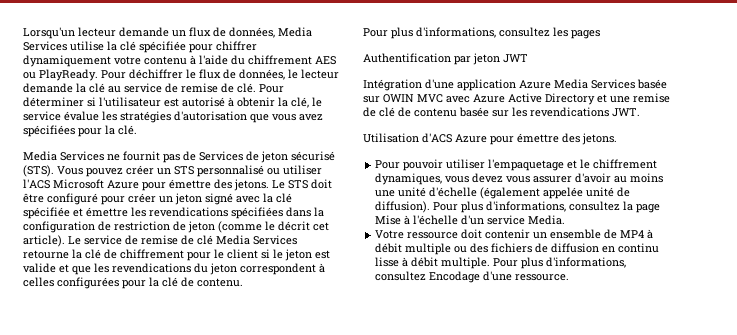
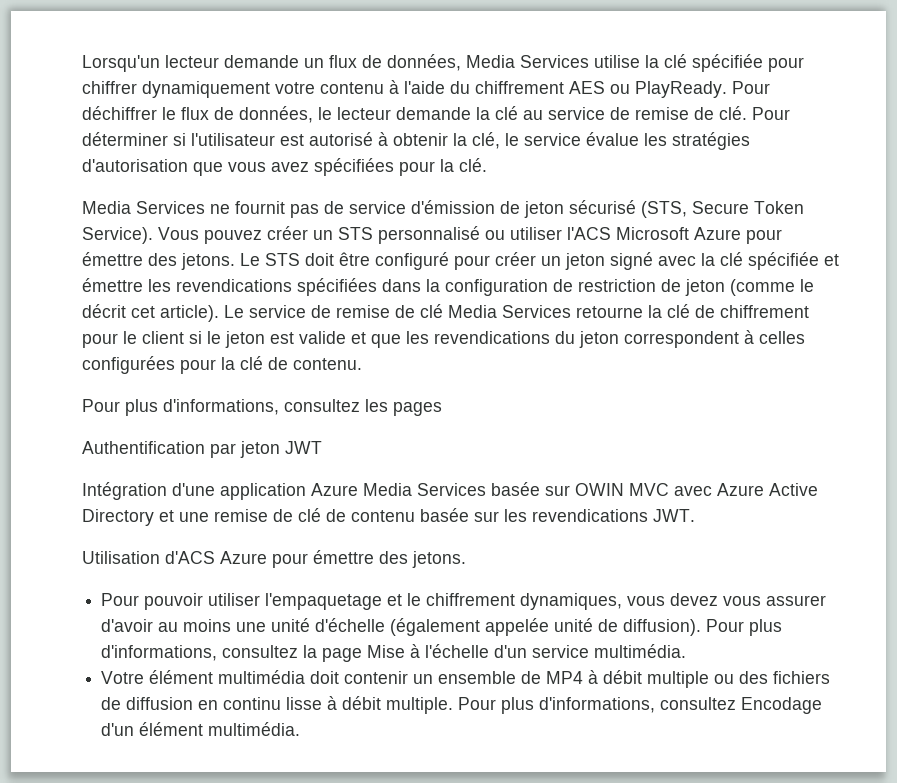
- Media Services ne fournit pas de Services de jeton sécurisé (STS).
+ Media Services ne fournit pas de service d'émission de jeton sécurisé (STS, Secure Token Service).
- Pour plus d'informations, consultez la page Mise à l'échelle d'un service Media.
+ Pour plus d'informations, consultez la page Mise à l'échelle d'un service multimédia.
- Votre ressource doit contenir un ensemble de MP4 à débit multiple ou des fichiers de diffusion en continu lisse à débit multiple.
+ Votre élément multimédia doit contenir un ensemble de MP4 à débit multiple ou des fichiers de diffusion en continu lisse à débit multiple.
- Pour plus d'informations, consultez Encodage d'une ressource.
+ Pour plus d'informations, consultez Encodage d'un élément multimédia.

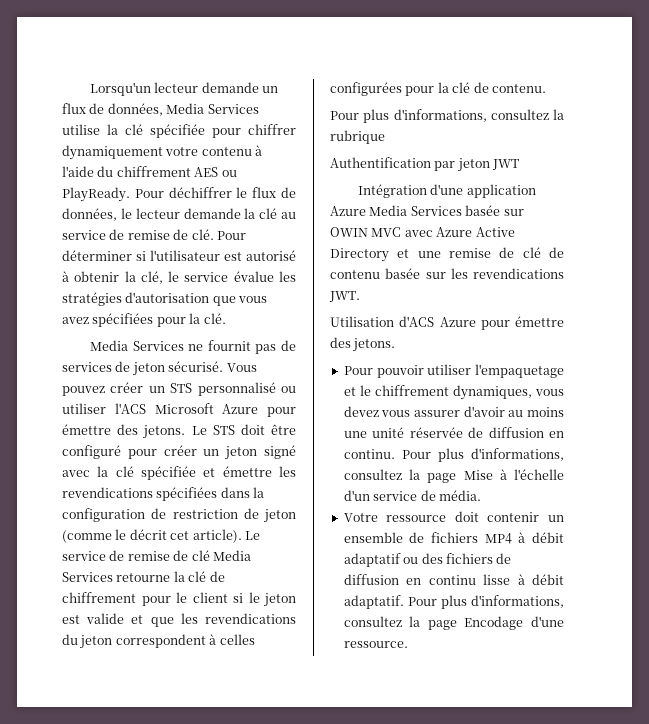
- Media Services ne fournit pas de service d'émission de jeton sécurisé (STS, Secure Token Service).
+ Media Services ne fournit pas de services de jeton sécurisé.
- Pour plus d'informations, consultez les pages
+ Pour plus d'informations, consultez la rubrique
- Pour pouvoir utiliser l'empaquetage et le chiffrement dynamiques, vous devez vous assurer d'avoir au moins une unité d'échelle (également appelée unité de diffusion).
+ Pour pouvoir utiliser l'empaquetage et le chiffrement dynamiques, vous devez vous assurer d'avoir au moins une unité réservée de diffusion en continu.
- Pour plus d'informations, consultez la page Mise à l'échelle d'un service multimédia.
+ Pour plus d'informations, consultez la page Mise à l'échelle d'un service de média.
- Votre élément multimédia doit contenir un ensemble de MP4 à débit multiple ou des fichiers de diffusion en continu lisse à débit multiple. Pour plus d'informations, consultez Encodage d'un élément multimédia.
+ Votre ressource doit contenir un ensemble de fichiers MP4 à débit adaptatif ou des fichiers de diffusion en continu lisse à débit adaptatif. Pour plus d'informations, consultez la page Encodage d'une ressource.

